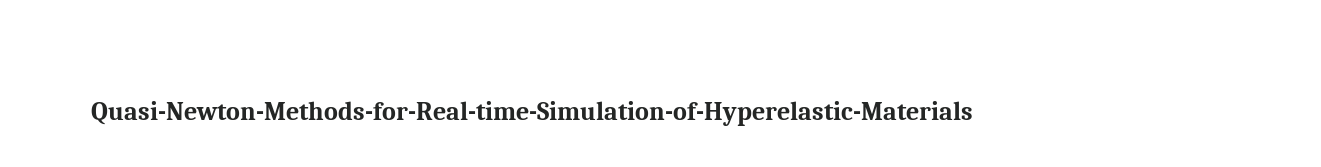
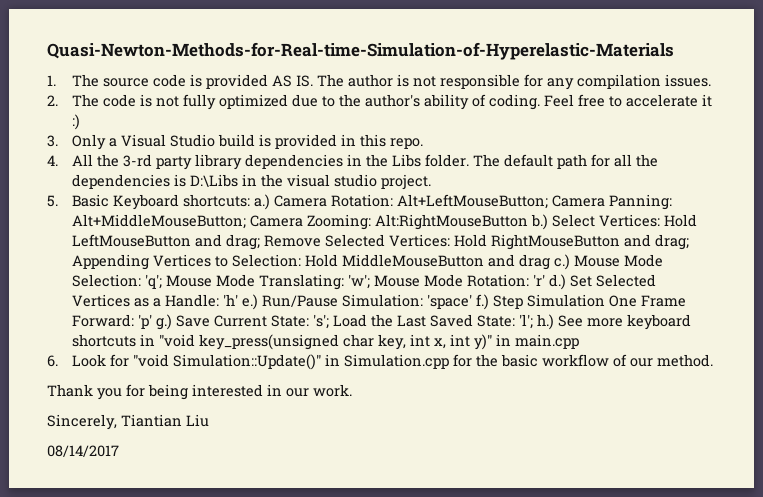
+ 1. The source code is provided AS IS. The author is not responsible for any compilation issues.
+ 2. The code is not fully optimized due to the author's ability of coding. Feel free to accelerate it :)
+ 3. Only a Visual Studio build is provided in this repo.
+ 4. All the 3-rd party library dependencies in the Libs folder. The default path for all the dependencies is D:\Libs in the visual studio project.
+ 5. Basic Keyboard shortcuts: a.) Camera Rotation: Alt+LeftMouseButton; Camera Panning: Alt+MiddleMouseButton; Camera Zooming: Alt:RightMouseButton b.) Select Vertices: Hold LeftMouseButton and drag; Remove Selected Vertices: Hold RightMouseButton and drag; Appending Vertices to Selection: Hold MiddleMouseButton and drag c.) Mouse Mode Selection: 'q'; Mouse Mode Translating: 'w'; Mouse Mode Rotation: 'r' d.) Set Selected Vertices as a Handle: 'h' e.) Run/Pause Simulation: 'space' f.) Step Simulation One Frame Forward: 'p' g.) Save Current State: 's'; Load the Last Saved State: 'l'; h.) See more keyboard shortcuts in "void key_press(unsigned char key, int x, int y)" in main.cpp
+ 6. Look for "void Simulation::Update()" in Simulation.cpp for the basic workflow of our method.
+ Thank you for being interested in our work.
+ Sincerely, Tiantian Liu
+ 08/14/2017

